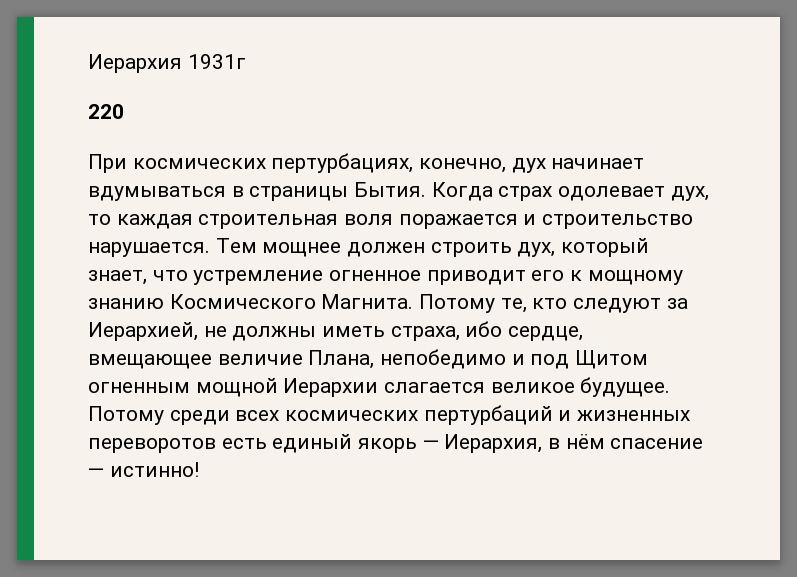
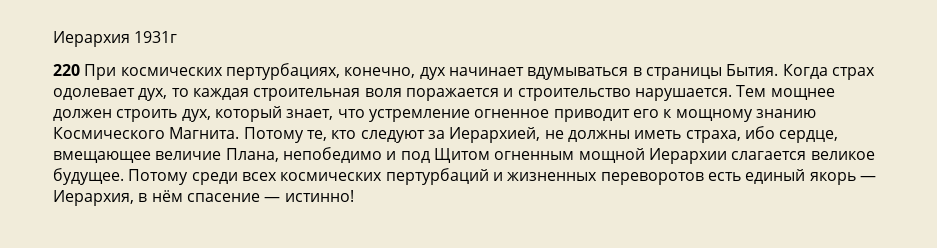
- 220
- При космических пертурбациях, конечно, дух начинает вдумываться в страницы Бытия.
+ 220 При космических пертурбациях, конечно, дух начинает вдумываться в страницы Бытия.

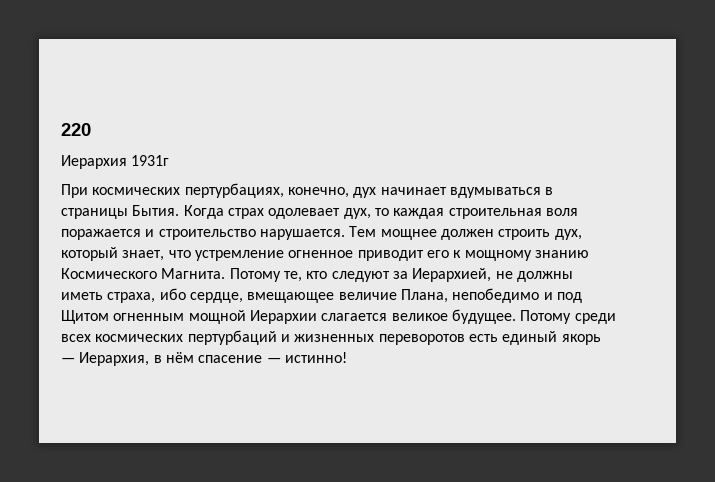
+ 220
- 220 При космических пертурбациях, конечно, дух начинает вдумываться в страницы Бытия.
+ При космических пертурбациях, конечно, дух начинает вдумываться в страницы Бытия.

